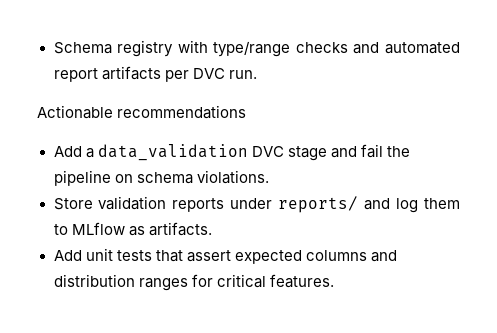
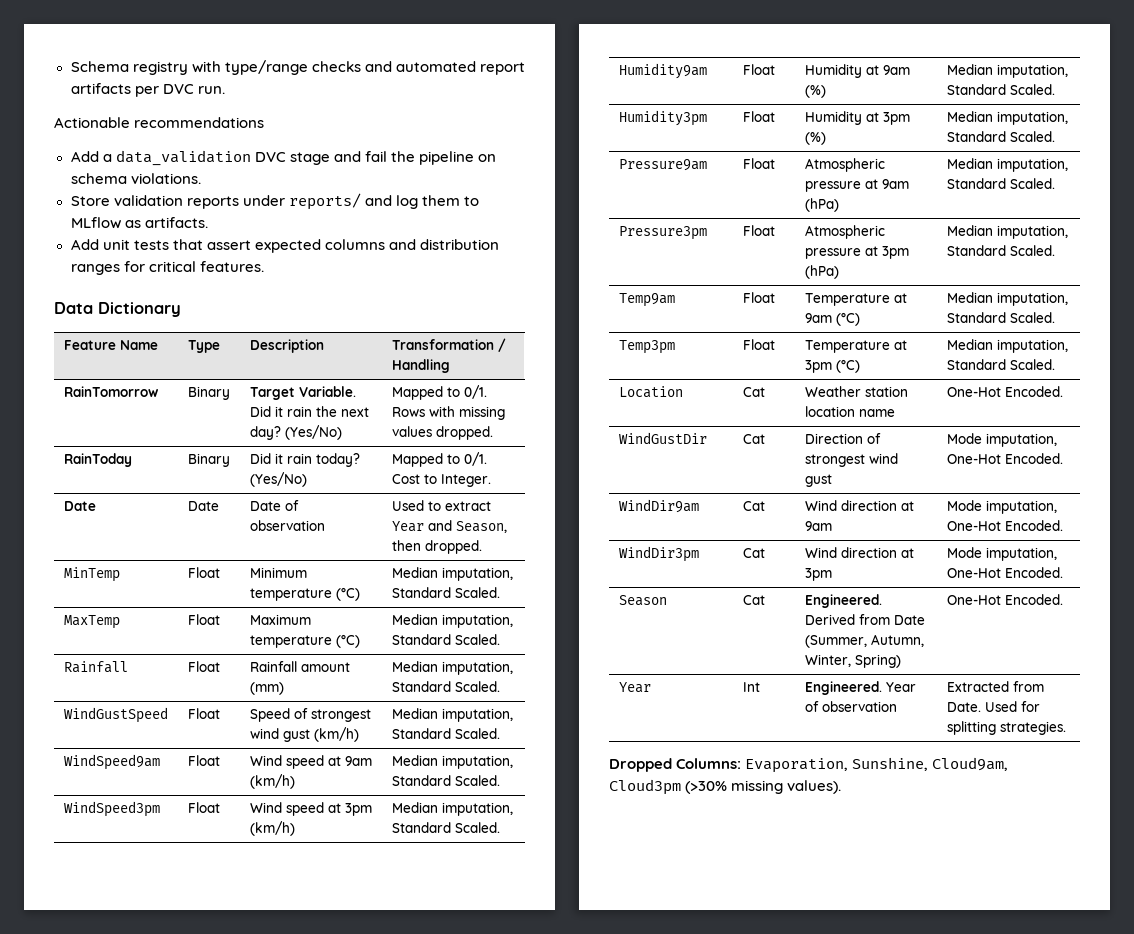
+ Data Dictionary
+ Feature Name | Type | Description | Transformation / Handling
+ RainTomorrow | Binary | Target Variable. Did it rain the next day? (Yes/No) | Mapped to 0/1. Rows with missing values dropped.
+ RainToday | Binary | Did it rain today? (Yes/No) | Mapped to 0/1. Cost to Integer.
+ Date | Date | Date of observation | Used to extract Year and Season, then dropped.
+ MinTemp | Float | Minimum temperature (°C) | Median imputation, Standard Scaled.
+ MaxTemp | Float | Maximum temperature (°C) | Median imputation, Standard Scaled.
+ Rainfall | Float | Rainfall amount (mm) | Median imputation, Standard Scaled.
+ WindGustSpeed | Float | Speed of strongest wind gust (km/h) | Median imputation, Standard Scaled.
+ WindSpeed9am | Float | Wind speed at 9am (km/h) | Median imputation, Standard Scaled.
+ WindSpeed3pm | Float | Wind speed at 3pm (km/h) | Median imputation, Standard Scaled.
+ Humidity9am | Float | Humidity at 9am (%) | Median imputation, Standard Scaled.
+ Humidity3pm | Float | Humidity at 3pm (%) | Median imputation, Standard Scaled.
+ Pressure9am | Float | Atmospheric pressure at 9am (hPa) | Median imputation, Standard Scaled.
+ Pressure3pm | Float | Atmospheric pressure at 3pm (hPa) | Median imputation, Standard Scaled.
+ Temp9am | Float | Temperature at 9am (°C) | Median imputation, Standard Scaled.
+ Temp3pm | Float | Temperature at 3pm (°C) | Median imputation, Standard Scaled.
+ Location | Cat | Weather station location name | One-Hot Encoded.
+ WindGustDir | Cat | Direction of strongest wind gust | Mode imputation, One-Hot Encoded.
+ WindDir9am | Cat | Wind direction at 9am | Mode imputation, One-Hot Encoded.
+ WindDir3pm | Cat | Wind direction at 3pm | Mode imputation, One-Hot Encoded.
+ Season | Cat | Engineered. Derived from Date (Summer, Autumn, Winter, Spring) | One-Hot Encoded.
+ Year | Int | Engineered. Year of observation | Extracted from Date. Used for splitting strategies.
+ Dropped Columns: Evaporation, Sunshine, Cloud9am, Cloud3pm (>30% missing values).

